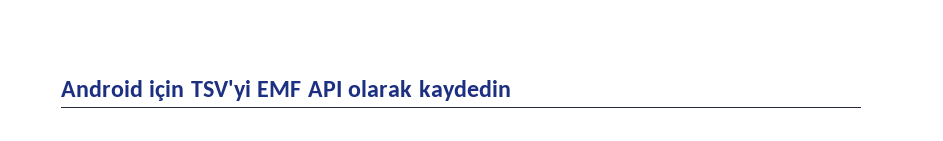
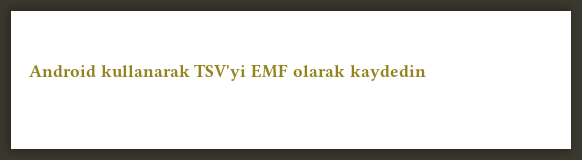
- Android için TSV'yi EMF API olarak kaydedin
+ Android kullanarak TSV'yi EMF olarak kaydedin

